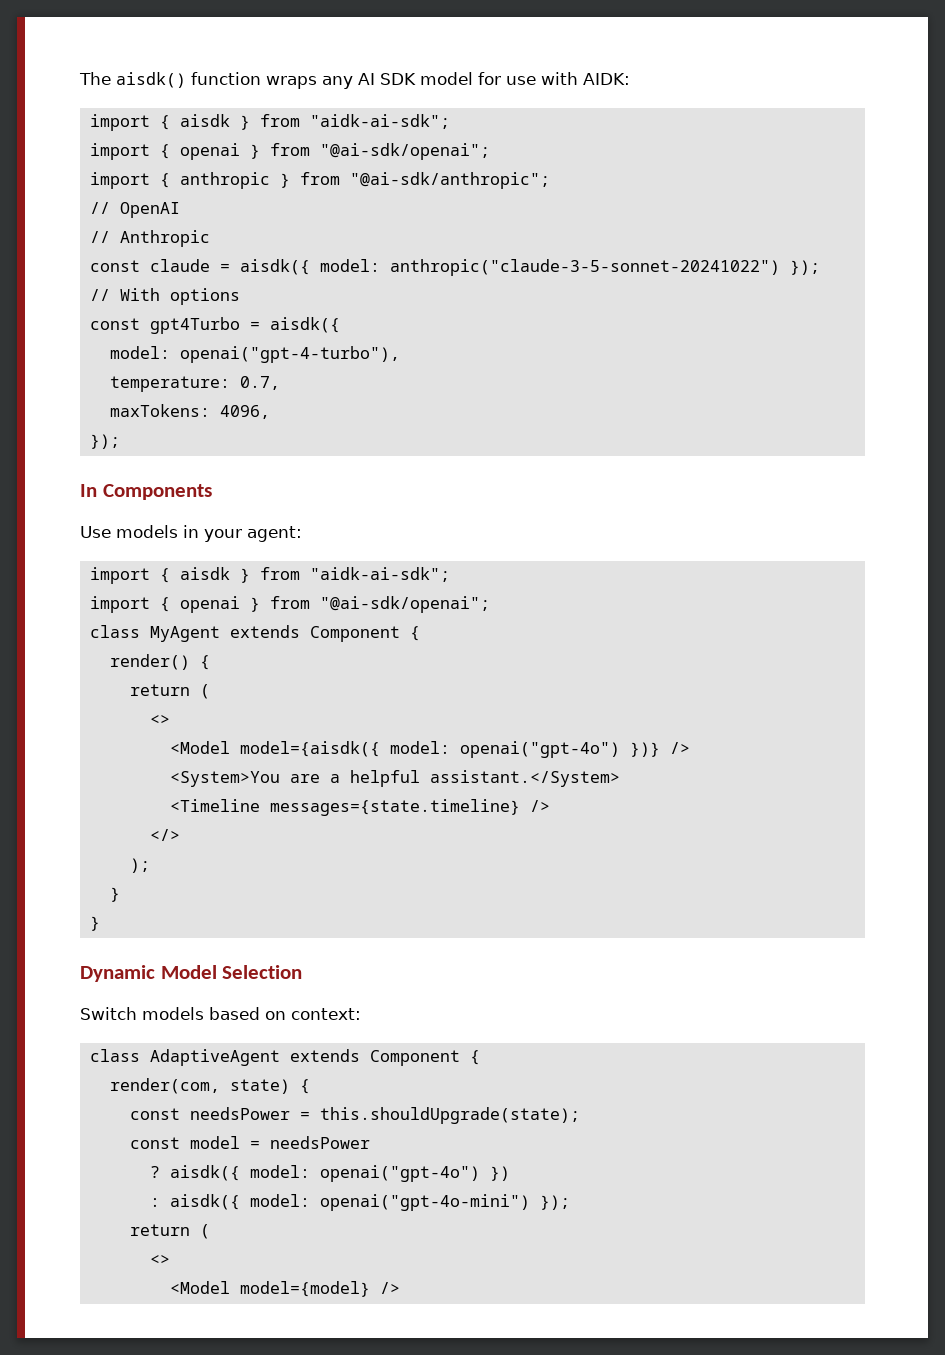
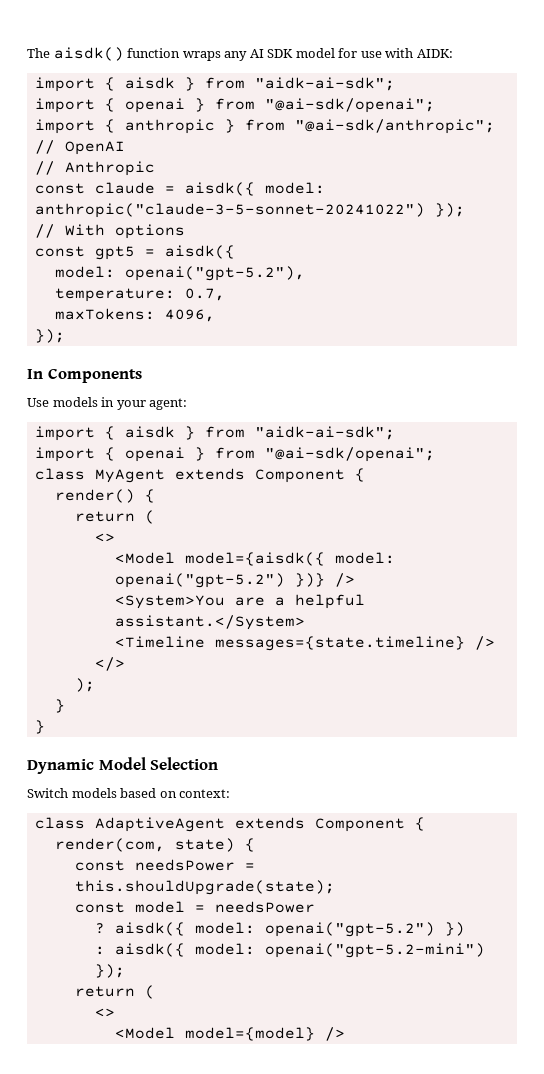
- const gpt4Turbo = aisdk({
+ const gpt5 = aisdk({
- model: openai("gpt-4-turbo"),
+ model: openai("gpt-5.2"),
- <Model model={aisdk({ model: openai("gpt-4o") })} />
+ <Model model={aisdk({ model: openai("gpt-5.2") })} />
- ? aisdk({ model: openai("gpt-4o") })
+ ? aisdk({ model: openai("gpt-5.2") })
- : aisdk({ model: openai("gpt-4o-mini") });
+ : aisdk({ model: openai("gpt-5.2-mini") });

